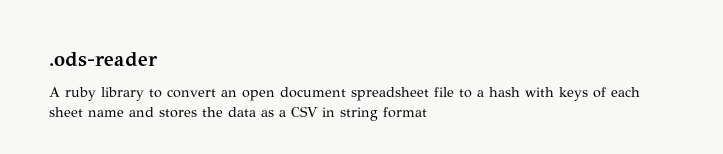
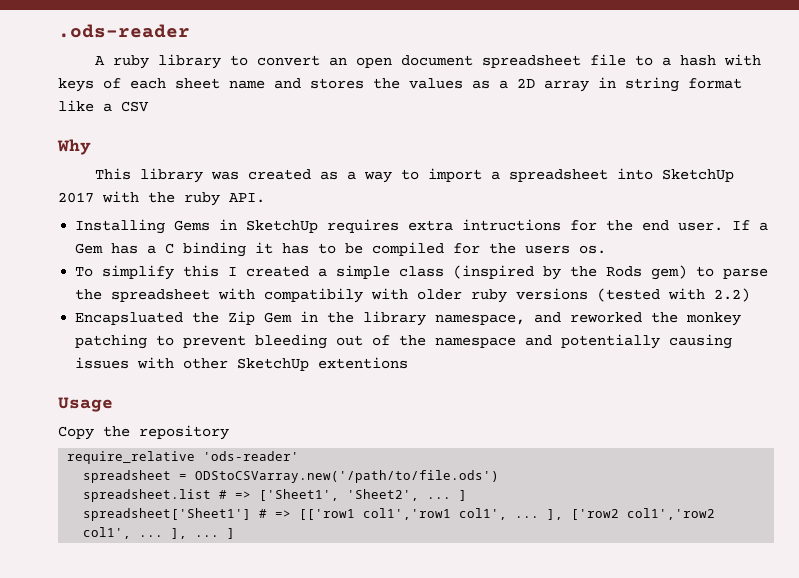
- A ruby library to convert an open document spreadsheet file to a hash with keys of each sheet name and stores the data as a CSV in string format
+ A ruby library to convert an open document spreadsheet file to a hash with keys of each sheet name and stores the values as a 2D array in string format like a CSV
+ Why
+ This library was created as a way to import a spreadsheet into SketchUp 2017 with the ruby API.
+ Installing Gems in SketchUp requires extra intructions for the end user. If a Gem has a C binding it has to be compiled for the users os.
+ To simplify this I created a simple class (inspired by the Rods gem) to parse the spreadsheet with compatibily with older ruby versions (tested with 2.2)
+ Encapsluated the Zip Gem in the library namespace, and reworked the monkey patching to prevent bleeding out of the namespace and potentially causing issues with other SketchUp extentions
+ Usage
+ Copy the repository
+ require_relative 'ods-reader'
+ spreadsheet = ODStoCSVarray.new('/path/to/file.ods')
+ spreadsheet.list # => ['Sheet1', 'Sheet2', ... ]
+ spreadsheet['Sheet1'] # => [['row1 col1','row1 col1', ... ], ['row2 col1','row2 col1', ... ], ... ]

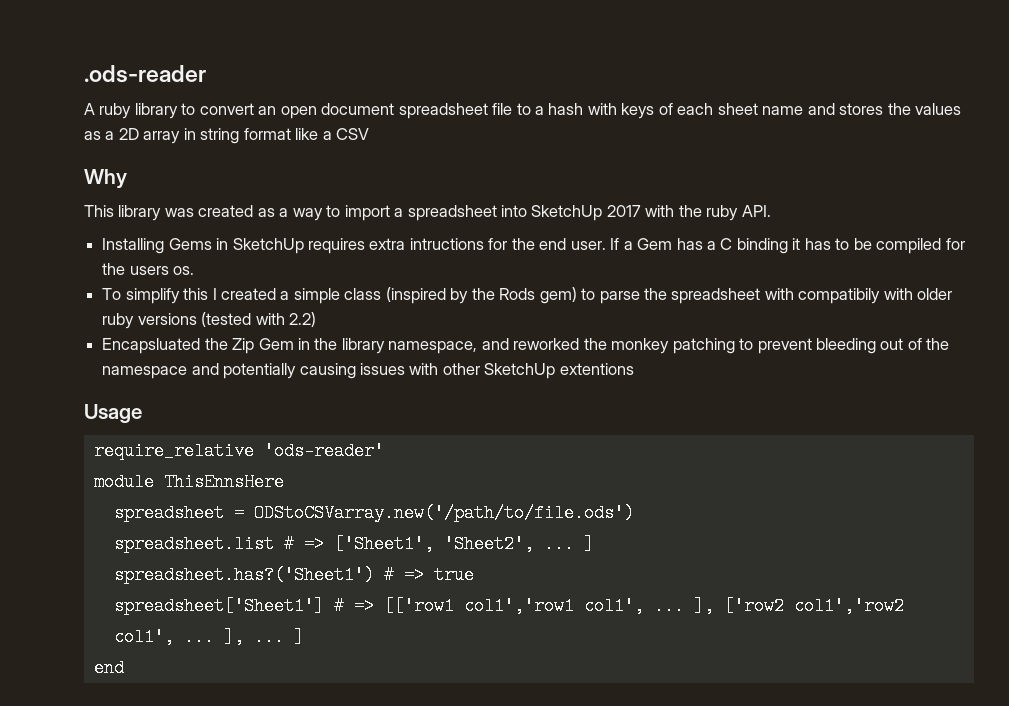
- Copy the repository
+ module ThisEnnsHere
+ spreadsheet.has?('Sheet1') # => true
  spreadsheet['Sheet1'] # => [['row1 col1','row1 col1', ... ], ['row2 col1','row2 col1', ... ], ... ]
+ end

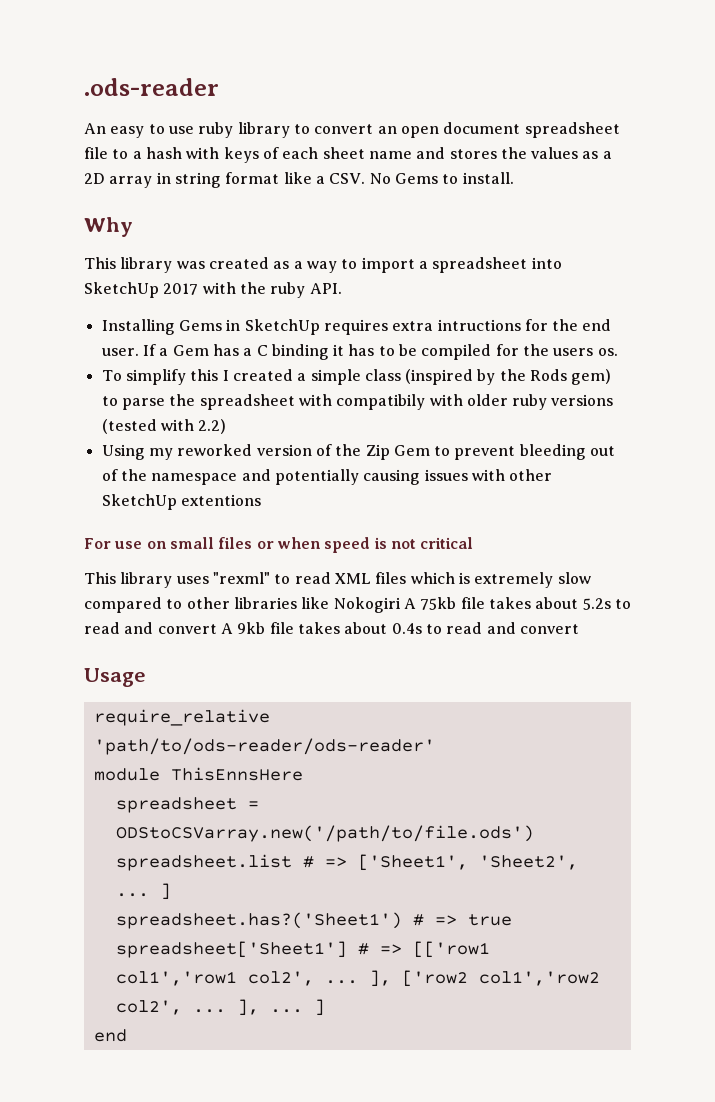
- A ruby library to convert an open document spreadsheet file to a hash with keys of each sheet name and stores the values as a 2D array in string format like a CSV
+ An easy to use ruby library to convert an open document spreadsheet file to a hash with keys of each sheet name and stores the values as a 2D array in string format like a CSV. No Gems to install.
- Encapsluated the Zip Gem in the library namespace, and reworked the monkey patching to prevent bleeding out of the namespace and potentially causing issues with other SketchUp extentions
+ Using my reworked version of the Zip Gem to prevent bleeding out of the namespace and potentially causing issues with other SketchUp extentions
+ For use on small files or when speed is not critical
+ This library uses "rexml" to read XML files which is extremely slow compared to other libraries like Nokogiri A 75kb file takes about 5.2s to read and convert A 9kb file takes about 0.4s to read and convert
- require_relative 'ods-reader'
+ require_relative 'path/to/ods-reader/ods-reader'
- spreadsheet['Sheet1'] # => [['row1 col1','row1 col1', ... ], ['row2 col1','row2 col1', ... ], ... ]
+ spreadsheet['Sheet1'] # => [['row1 col1','row1 col2', ... ], ['row2 col1','row2 col2', ... ], ... ]

